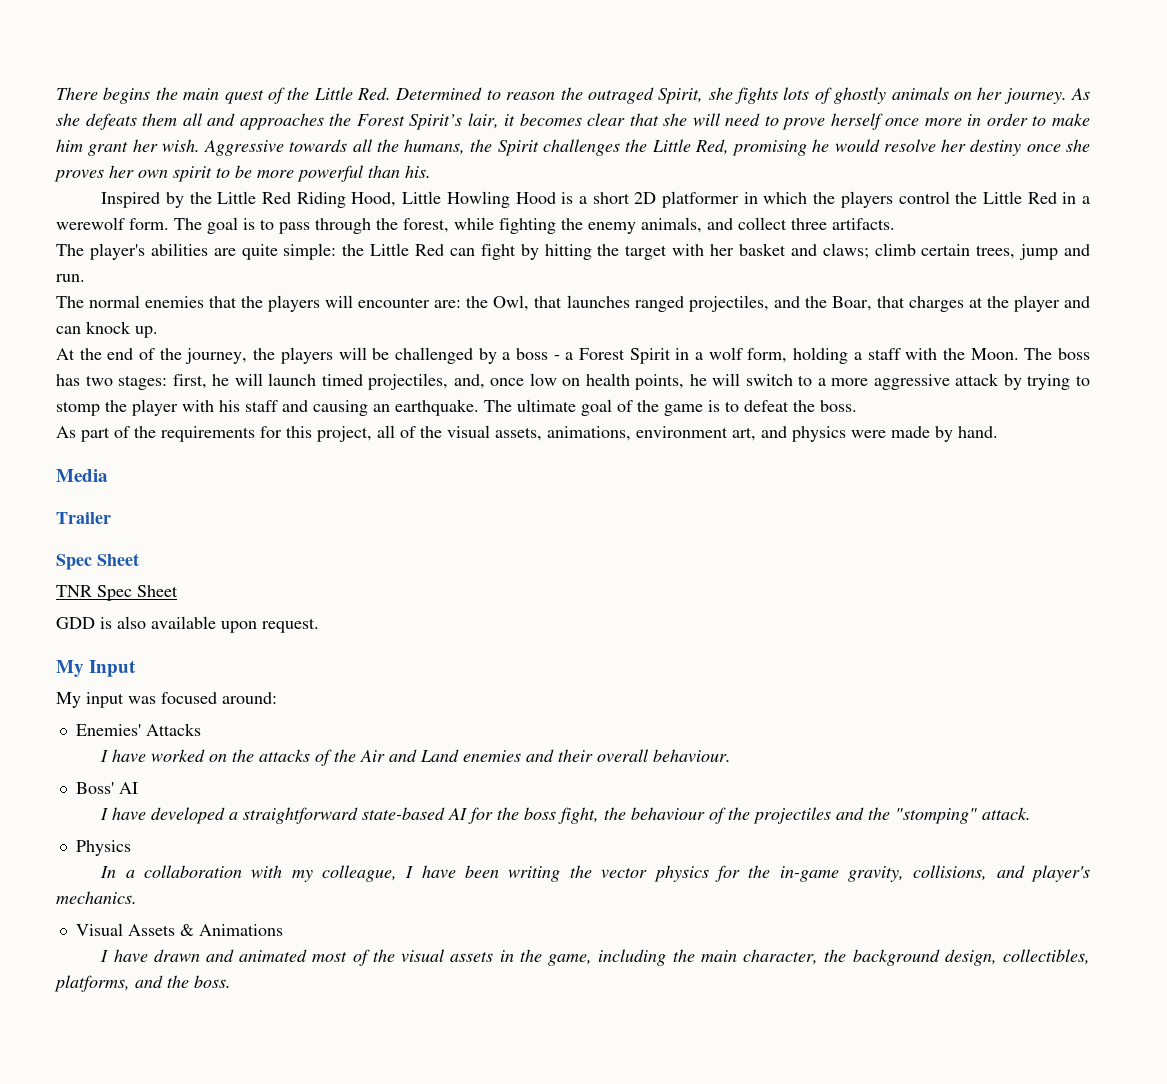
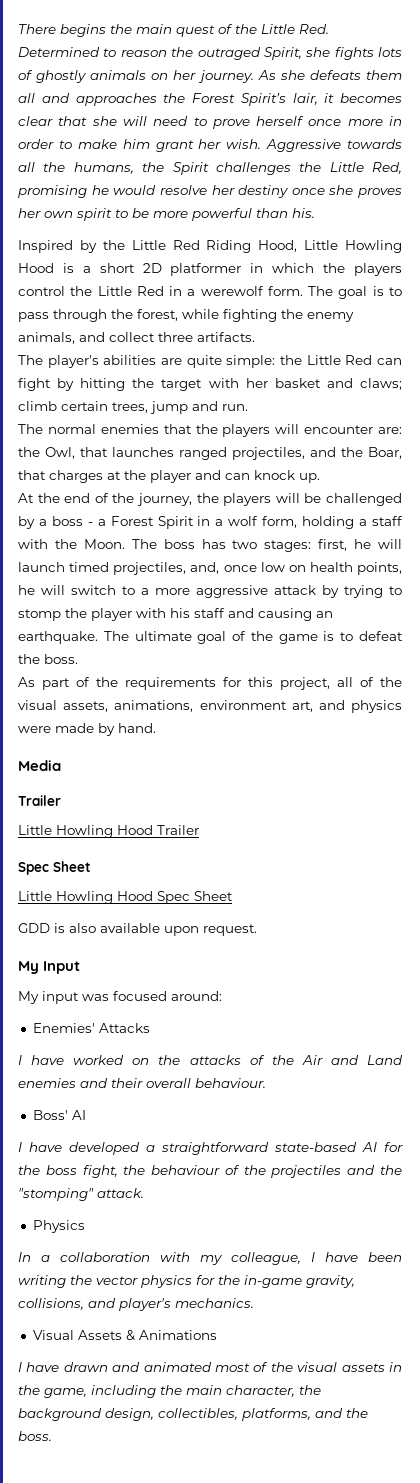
  Media
  Trailer
+ Little Howling Hood Trailer
  Spec Sheet
- TNR Spec Sheet
+ Little Howling Hood Spec Sheet

